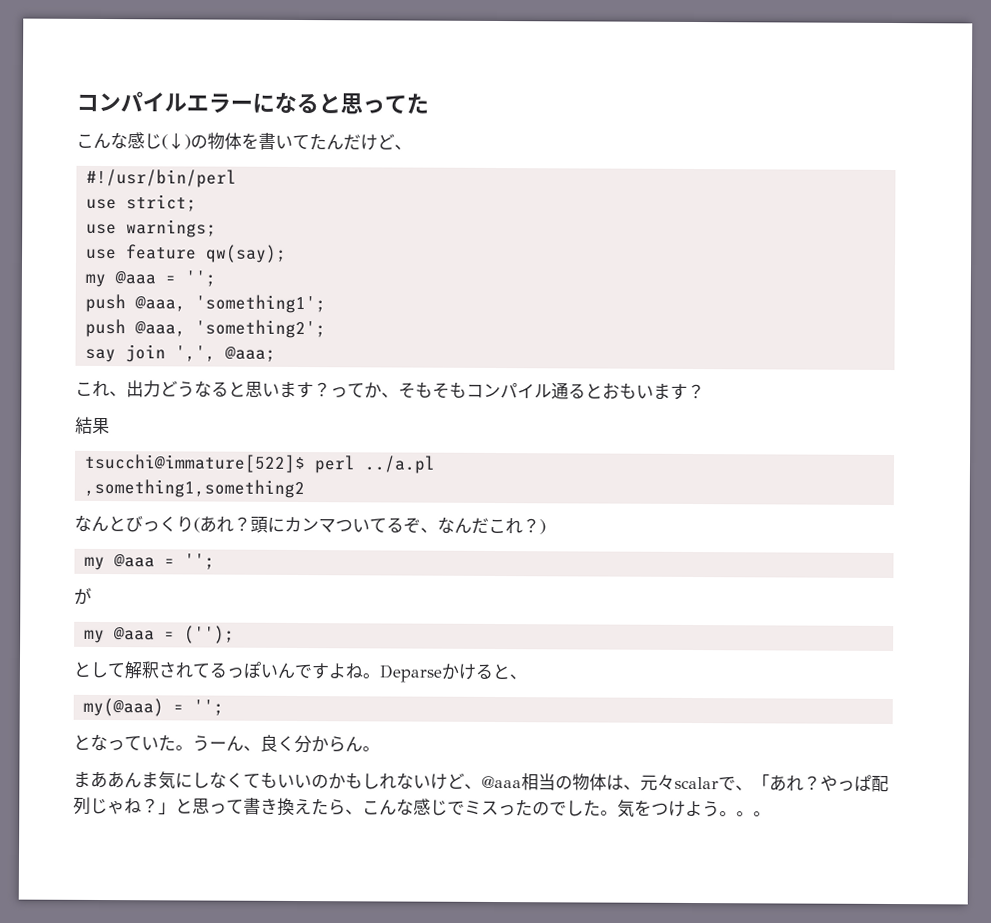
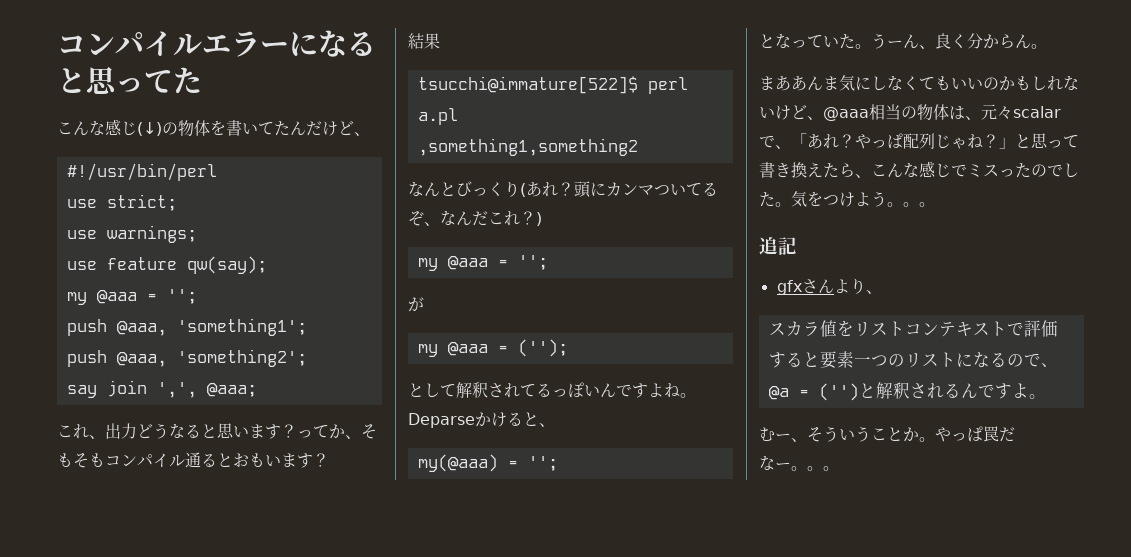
- tsucchi@immature[522]$ perl ../a.pl
+ tsucchi@immature[522]$ perl a.pl
+ 追記
+ gfxさんより、
+ スカラ値をリストコンテキストで評価すると要素一つのリストになるので、@a = ('')と解釈されるんですよ。
+ むー、そういうことか。やっぱ罠だなー。。。

